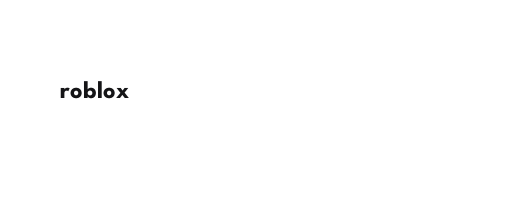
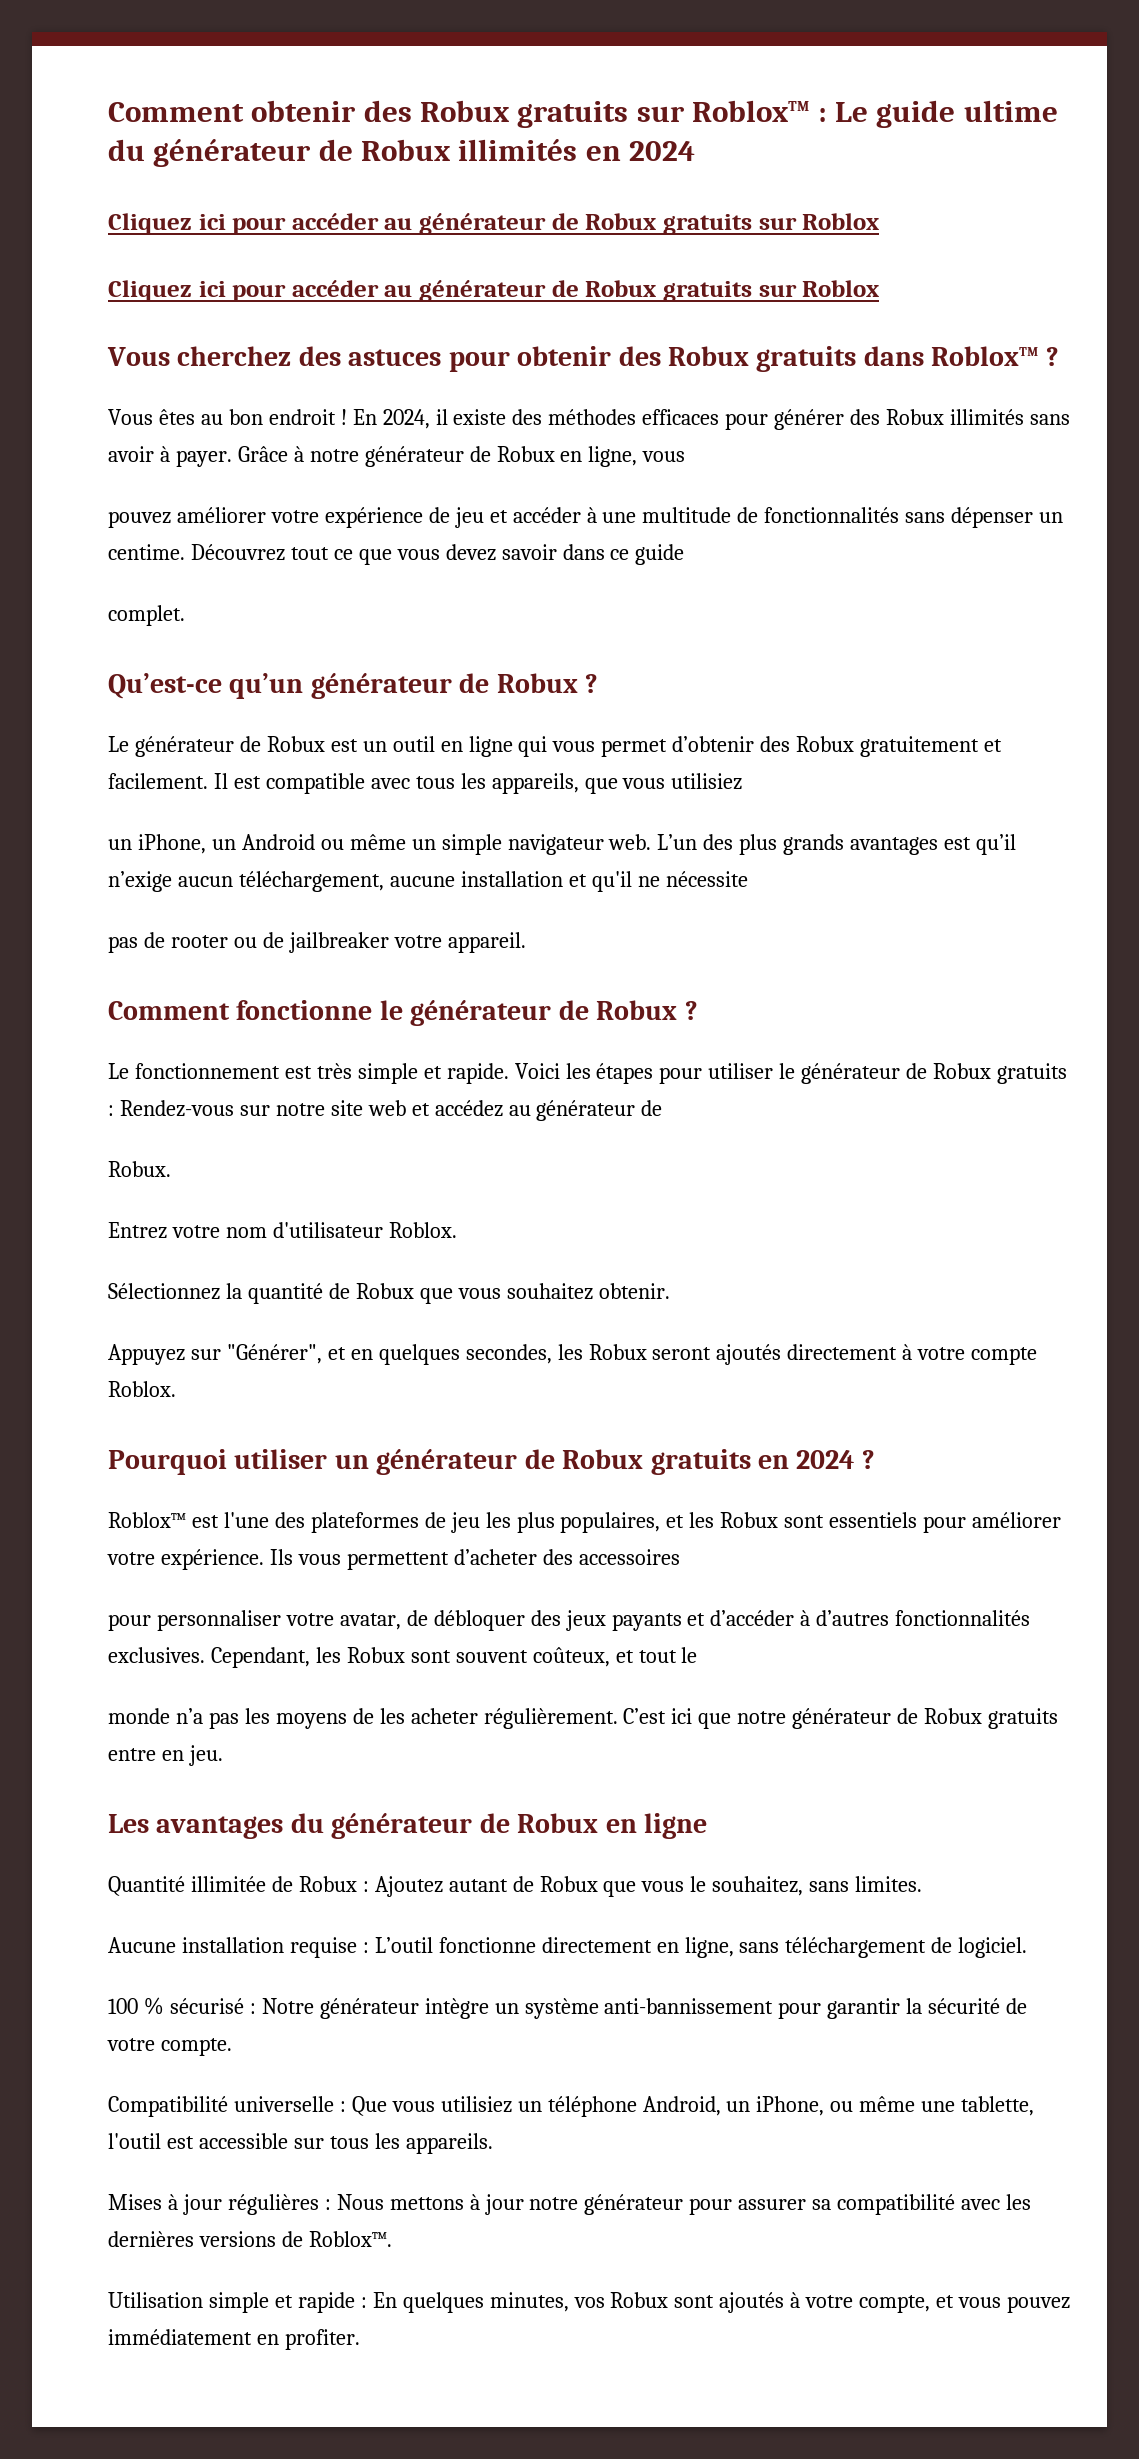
- roblox
+ Comment obtenir des Robux gratuits sur Roblox™ : Le guide ultime du générateur de Robux illimités en 2024
+ Cliquez ici pour accéder au générateur de Robux gratuits sur Roblox
+ Cliquez ici pour accéder au générateur de Robux gratuits sur Roblox
+ Vous cherchez des astuces pour obtenir des Robux gratuits dans Roblox™ ?
+ Vous êtes au bon endroit ! En 2024, il existe des méthodes efficaces pour générer des Robux illimités sans avoir à payer. Grâce à notre générateur de Robux en ligne, vous
+ pouvez améliorer votre expérience de jeu et accéder à une multitude de fonctionnalités sans dépenser un centime. Découvrez tout ce que vous devez savoir dans ce guide
+ complet.
+ Qu’est-ce qu’un générateur de Robux ?
+ Le générateur de Robux est un outil en ligne qui vous permet d’obtenir des Robux gratuitement et facilement. Il est compatible avec tous les appareils, que vous utilisiez
+ un iPhone, un Android ou même un simple navigateur web. L’un des plus grands avantages est qu’il n’exige aucun téléchargement, aucune installation et qu'il ne nécessite
+ pas de rooter ou de jailbreaker votre appareil.
+ Comment fonctionne le générateur de Robux ?
+ Le fonctionnement est très simple et rapide. Voici les étapes pour utiliser le générateur de Robux gratuits : Rendez-vous sur notre site web et accédez au générateur de
+ Robux.
+ Entrez votre nom d'utilisateur Roblox.
+ Sélectionnez la quantité de Robux que vous souhaitez obtenir.
+ Appuyez sur "Générer", et en quelques secondes, les Robux seront ajoutés directement à votre compte Roblox.
+ Pourquoi utiliser un générateur de Robux gratuits en 2024 ?
+ Roblox™ est l'une des plateformes de jeu les plus populaires, et les Robux sont essentiels pour améliorer votre expérience. Ils vous permettent d’acheter des accessoires
+ pour personnaliser votre avatar, de débloquer des jeux payants et d’accéder à d’autres fonctionnalités exclusives. Cependant, les Robux sont souvent coûteux, et tout le
+ monde n’a pas les moyens de les acheter régulièrement. C’est ici que notre générateur de Robux gratuits entre en jeu.
+ Les avantages du générateur de Robux en ligne
+ Quantité illimitée de Robux : Ajoutez autant de Robux que vous le souhaitez, sans limites.
+ Aucune installation requise : L’outil fonctionne directement en ligne, sans téléchargement de logiciel.
+ 100 % sécurisé : Notre générateur intègre un système anti-bannissement pour garantir la sécurité de votre compte.
+ Compatibilité universelle : Que vous utilisiez un téléphone Android, un iPhone, ou même une tablette, l'outil est accessible sur tous les appareils.
+ Mises à jour régulières : Nous mettons à jour notre générateur pour assurer sa compatibilité avec les dernières versions de Roblox™.
+ Utilisation simple et rapide : En quelques minutes, vos Robux sont ajoutés à votre compte, et vous pouvez immédiatement en profiter.

